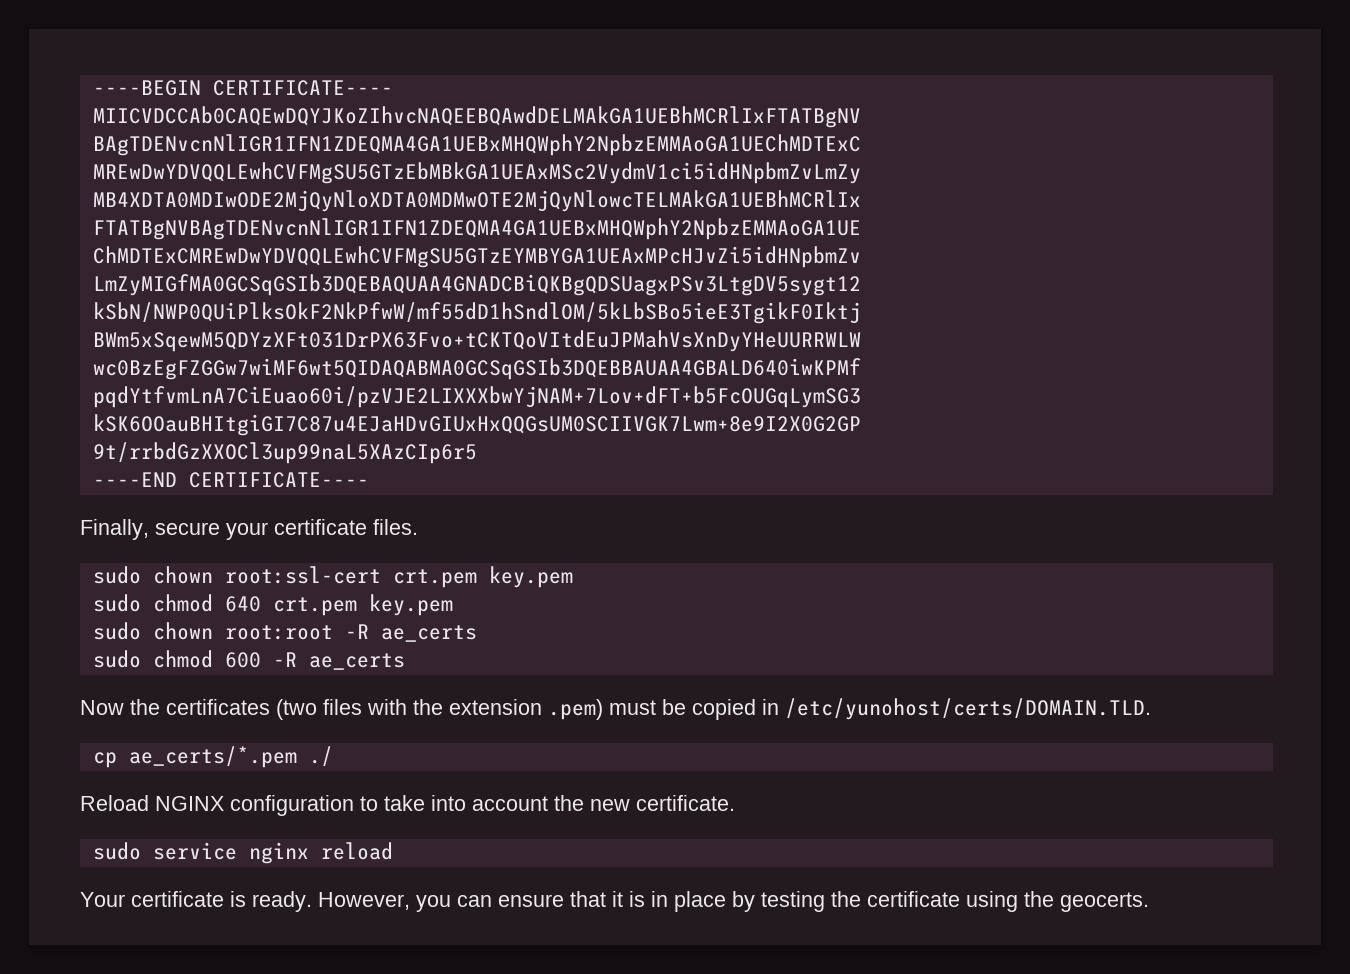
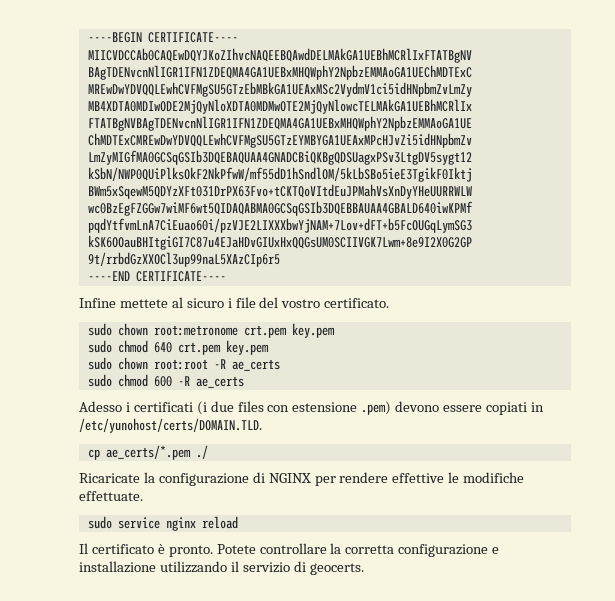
- Finally, secure your certificate files.
- sudo chown root:ssl-cert crt.pem key.pem
+ Infine mettete al sicuro i file del vostro certificato.
+ sudo chown root:metronome crt.pem key.pem
- Now the certificates (two files with the extension .pem) must be copied in /etc/yunohost/certs/DOMAIN.TLD.
+ Adesso i certificati (i due files con estensione .pem) devono essere copiati in /etc/yunohost/certs/DOMAIN.TLD.
- Reload NGINX configuration to take into account the new certificate.
+ Ricaricate la configurazione di NGINX per rendere effettive le modifiche effettuate.
  sudo service nginx reload
- Your certificate is ready. However, you can ensure that it is in place by testing the certificate using the geocerts.
+ Il certificato è pronto. Potete controllare la corretta configurazione e installazione utilizzando il servizio di geocerts.

